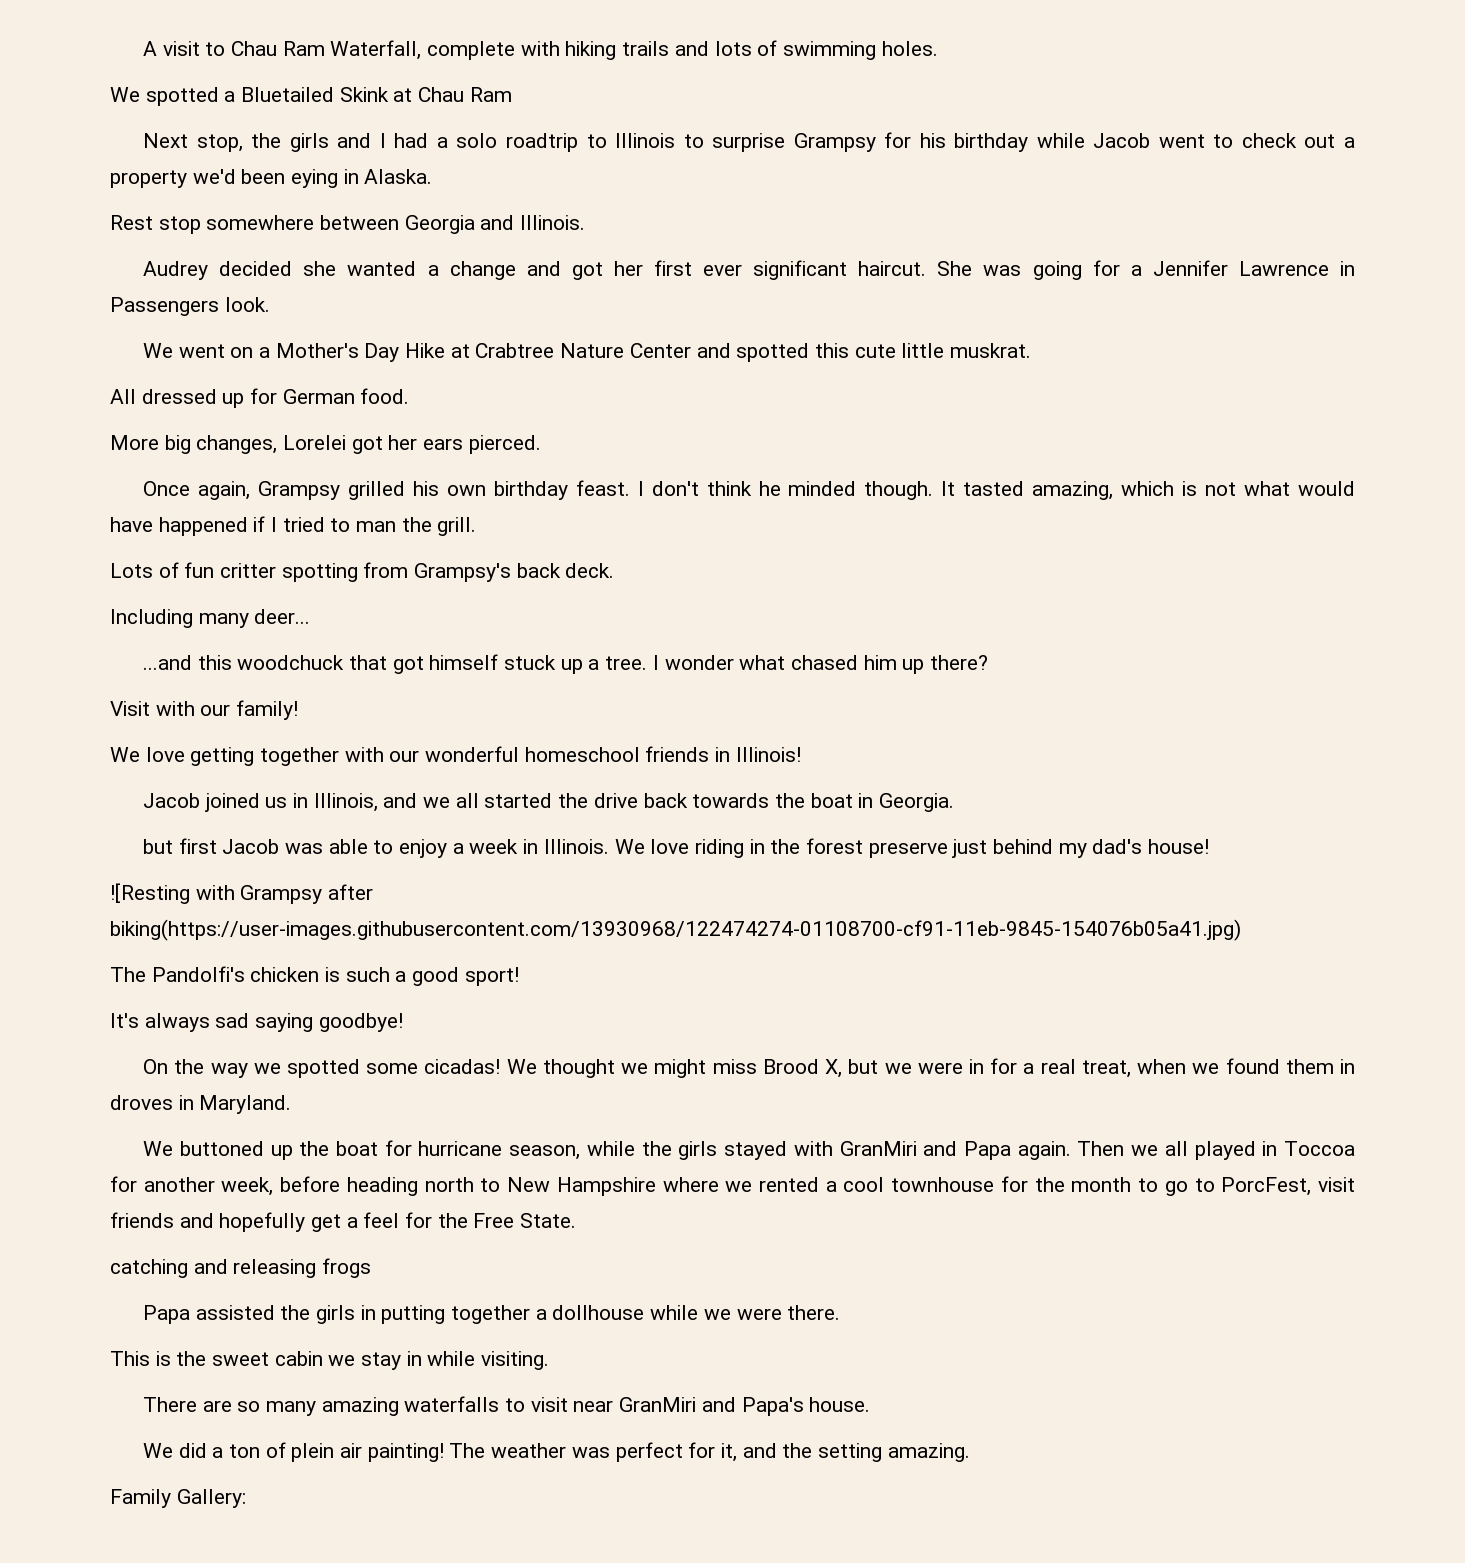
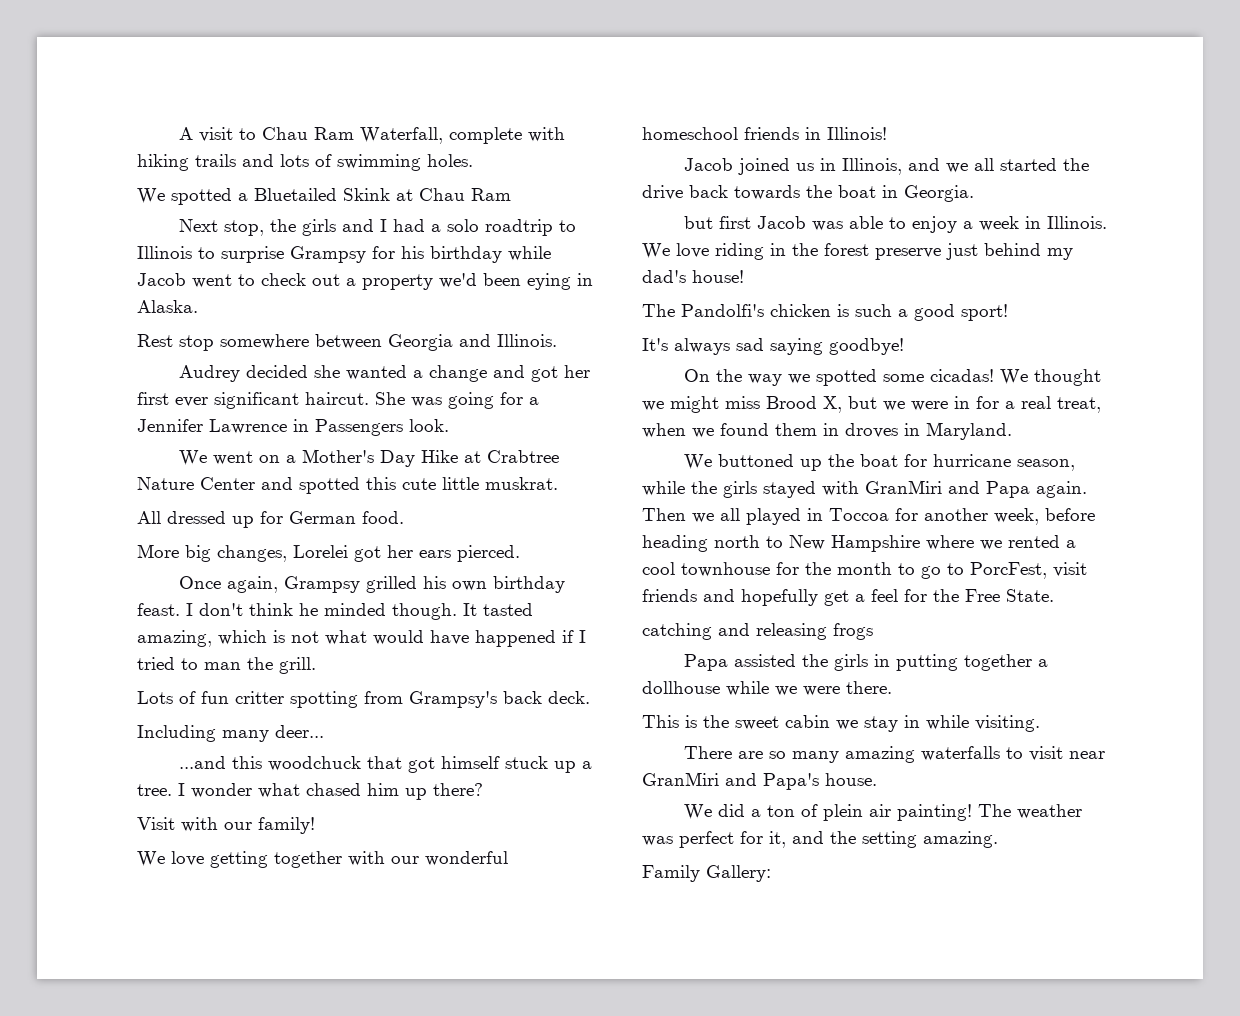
- ![Resting with Grampsy after biking(https://user-images.githubusercontent.com/13930968/122474274-01108700-cf91-11eb-9845-154076b05a41.jpg)

